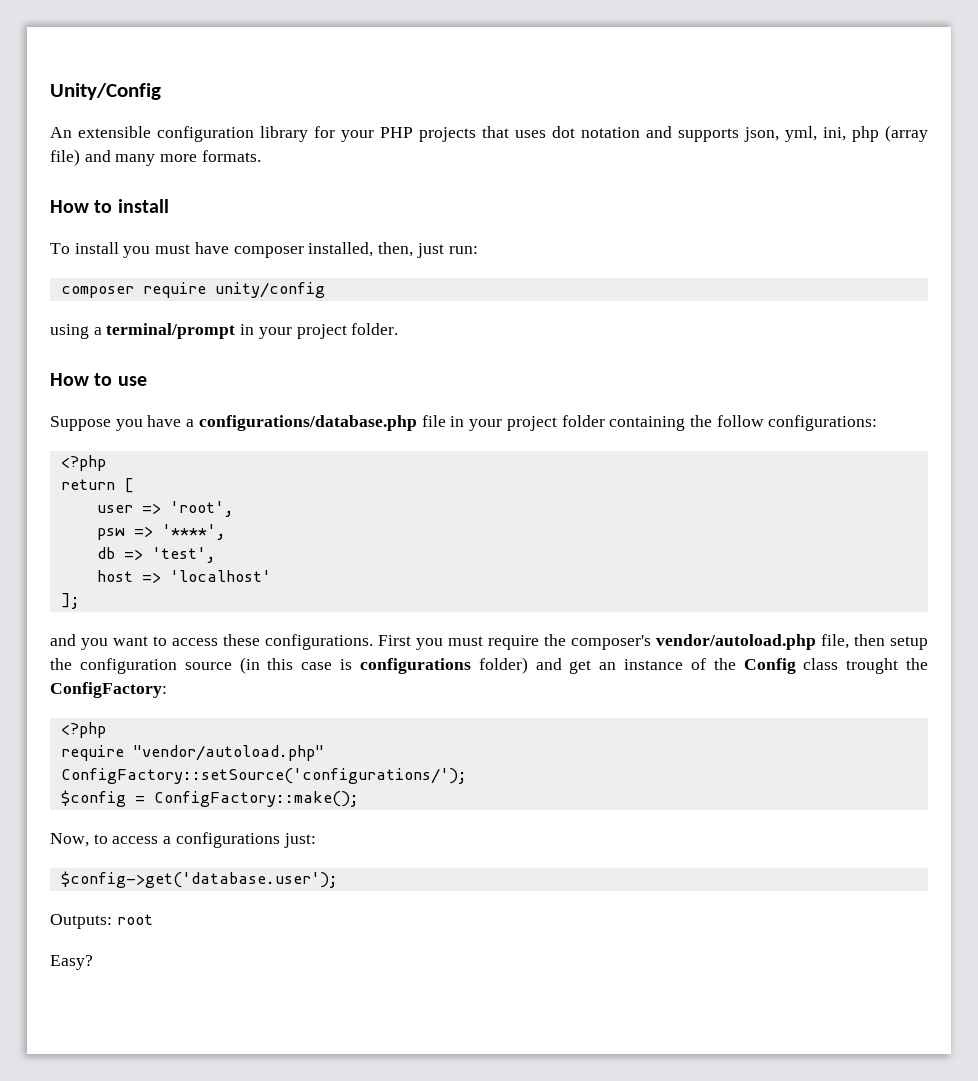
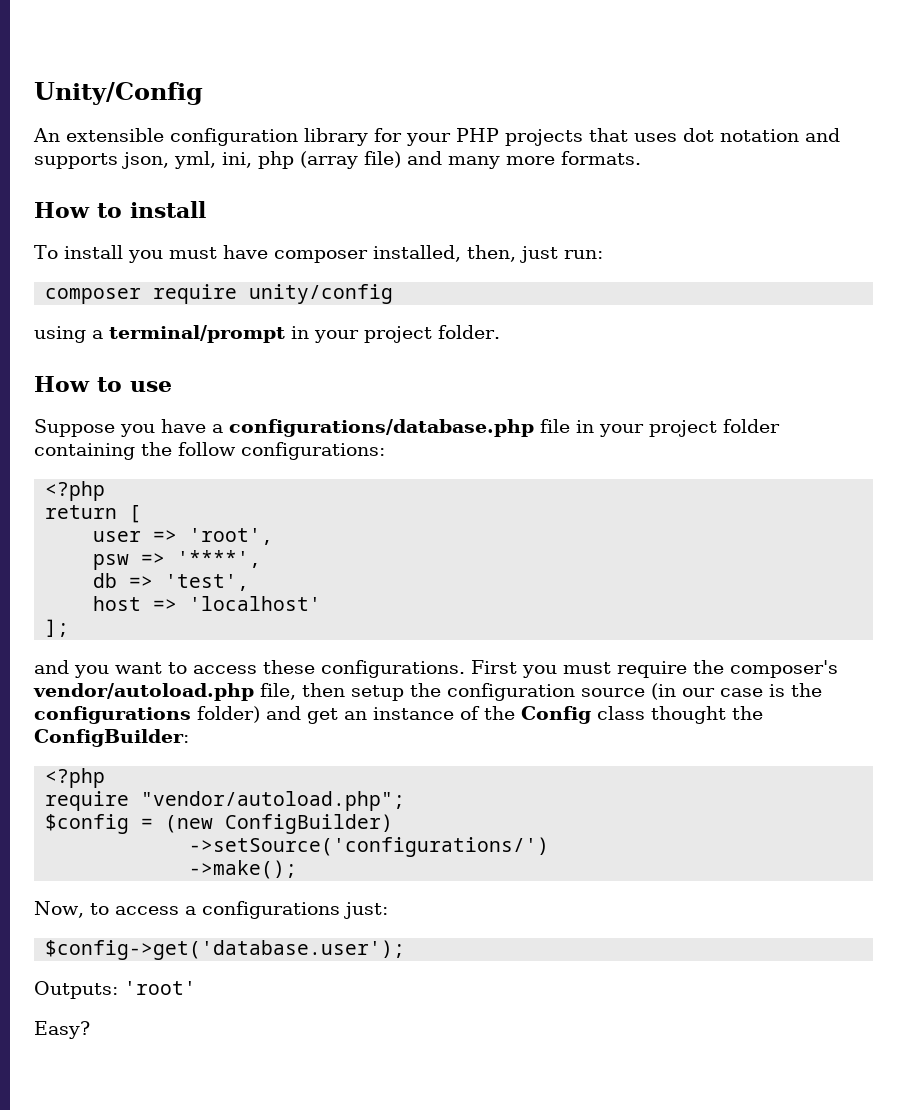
- First you must require the composer's vendor/autoload.php file, then setup the configuration source (in this case is configurations folder) and get an instance of the Config class trought the ConfigFactory:
+ First you must require the composer's vendor/autoload.php file, then setup the configuration source (in our case is the configurations folder) and get an instance of the Config class thought the ConfigBuilder:
- require "vendor/autoload.php"
- ConfigFactory::setSource('configurations/');
+ require "vendor/autoload.php";
- $config = ConfigFactory::make();
+ $config = (new ConfigBuilder)
+ ->setSource('configurations/')
+ ->make();
- Outputs: root
+ Outputs: 'root'

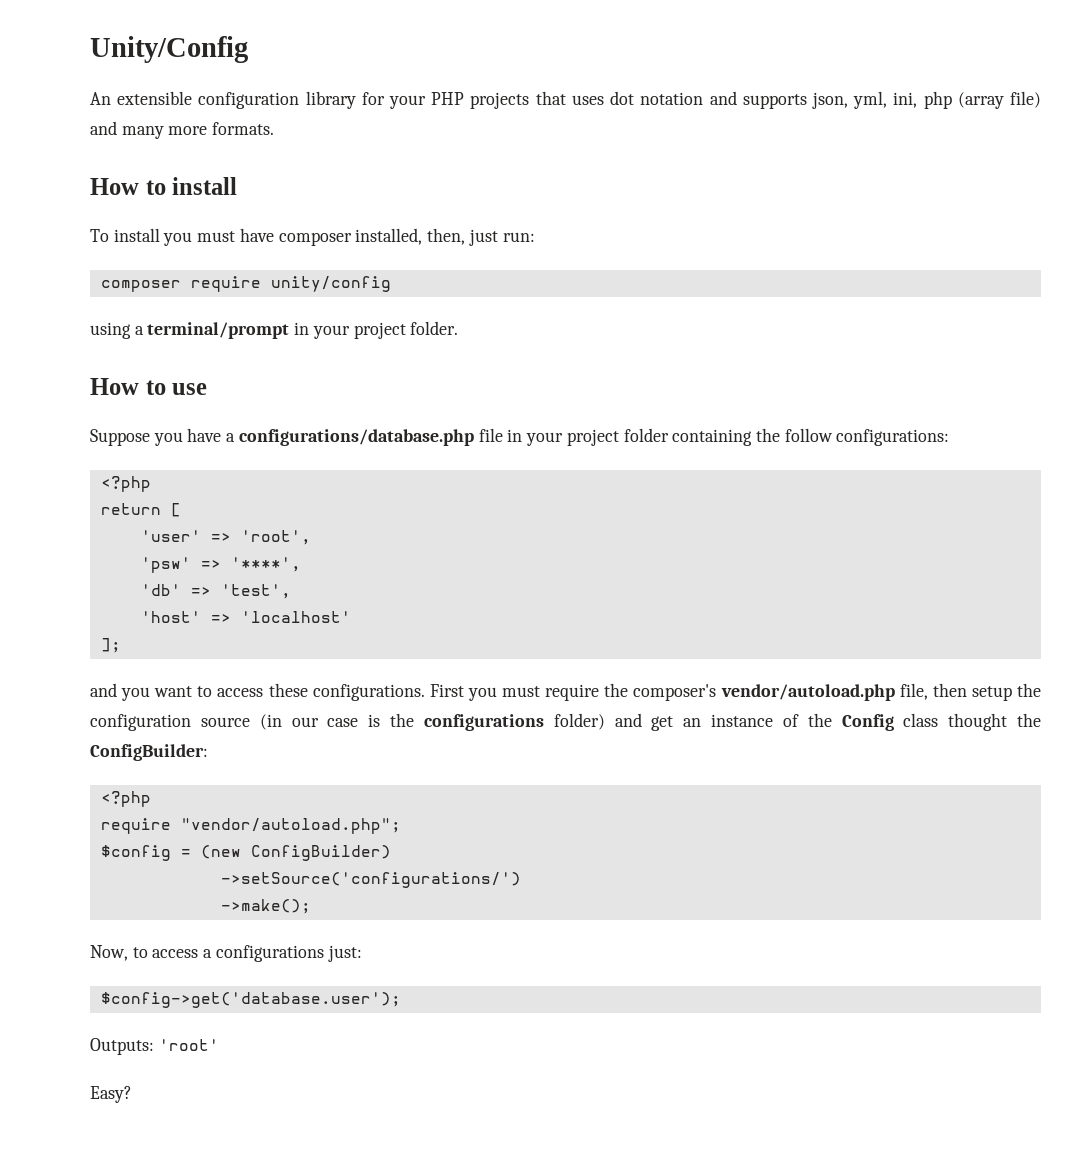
- user => 'root',
+ 'user' => 'root',
- psw => '****',
+ 'psw' => '****',
- db => 'test',
+ 'db' => 'test',
- host => 'localhost'
+ 'host' => 'localhost'

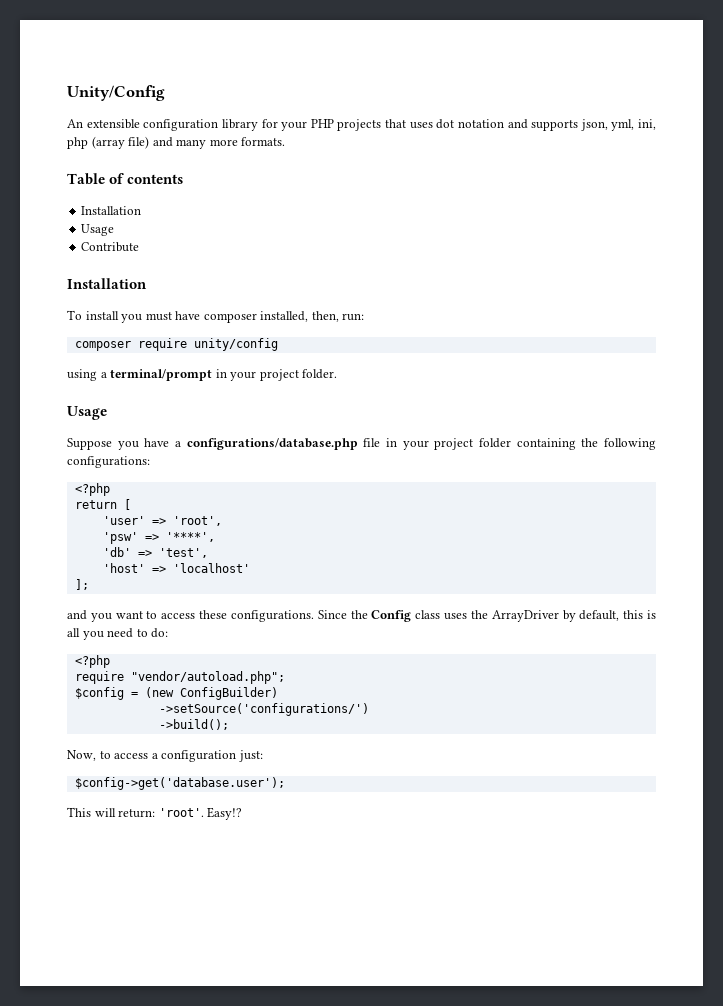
- How to install
+ Table of contents
+ Installation
+ Usage
+ Contribute
+ Installation
- To install you must have composer installed, then, just run:
+ To install you must have composer installed, then, run:
  using a terminal/prompt in your project folder.
- How to use
+ Usage
- Suppose you have a configurations/database.php file in your project folder containing the follow configurations:
+ Suppose you have a configurations/database.php file in your project folder containing the following configurations:
- First you must require the composer's vendor/autoload.php file, then setup the configuration source (in our case is the configurations folder) and get an instance of the Config class thought the ConfigBuilder:
+ Since the Config class uses the ArrayDriver by default, this is all you need to do:
- ->make();
+ ->build();
- Now, to access a configurations just:
+ Now, to access a configuration just:
- Outputs: 'root'
- Easy?
+ This will return: 'root'. Easy!?

